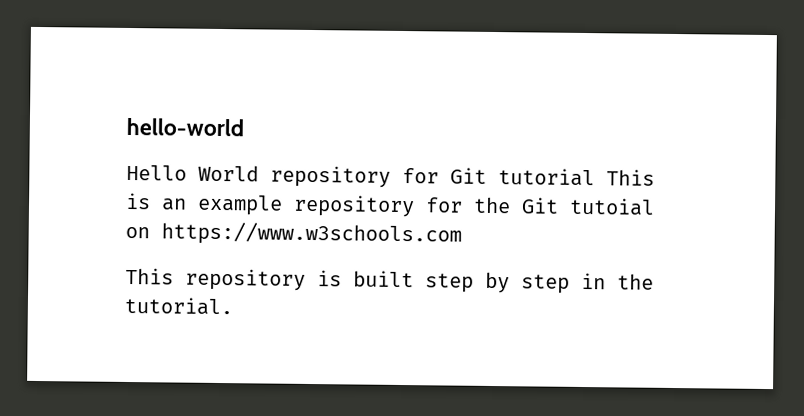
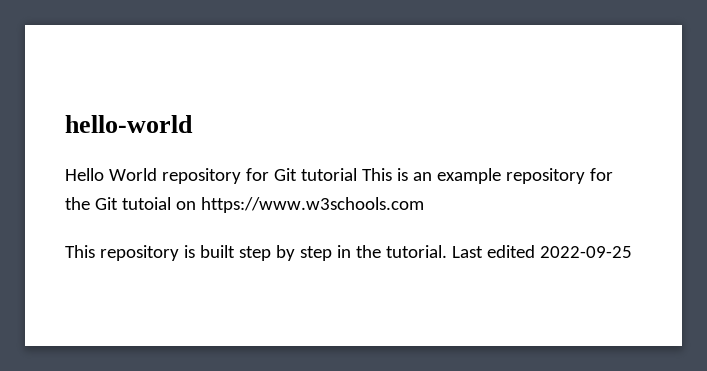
+ Last edited 2022-09-25

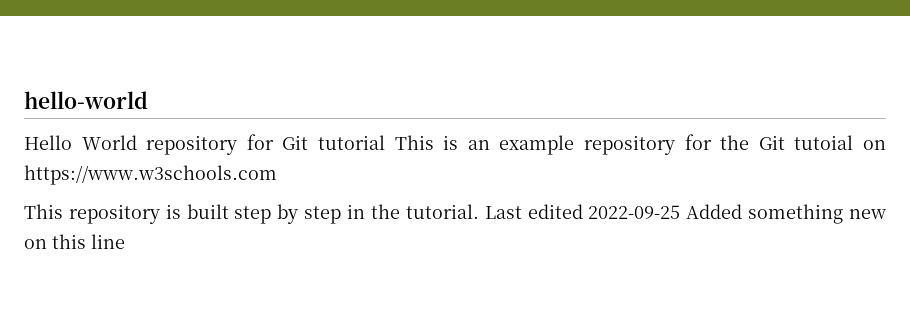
- Last edited 2022-09-25
+ Last edited 2022-09-25 Added something new on this line

